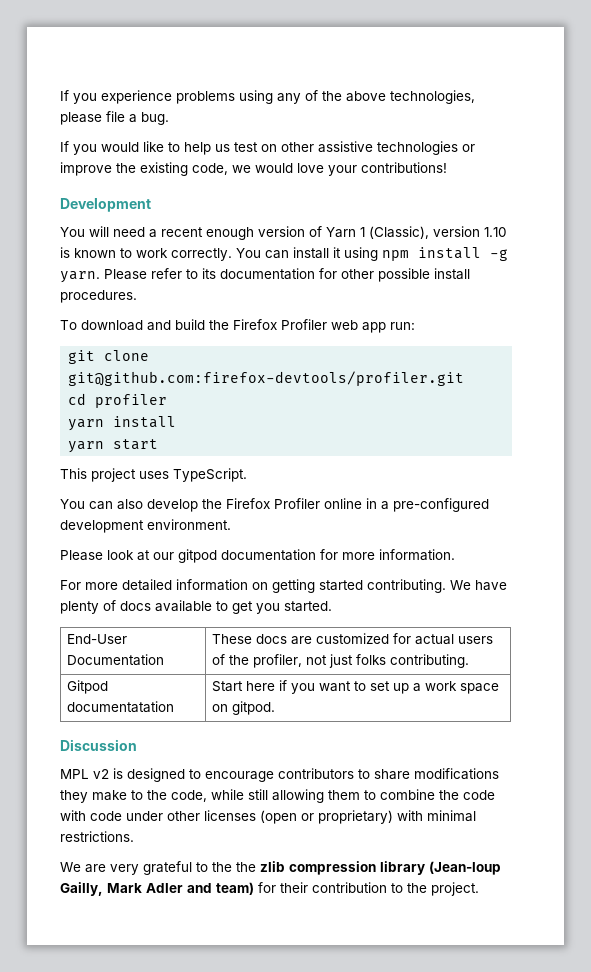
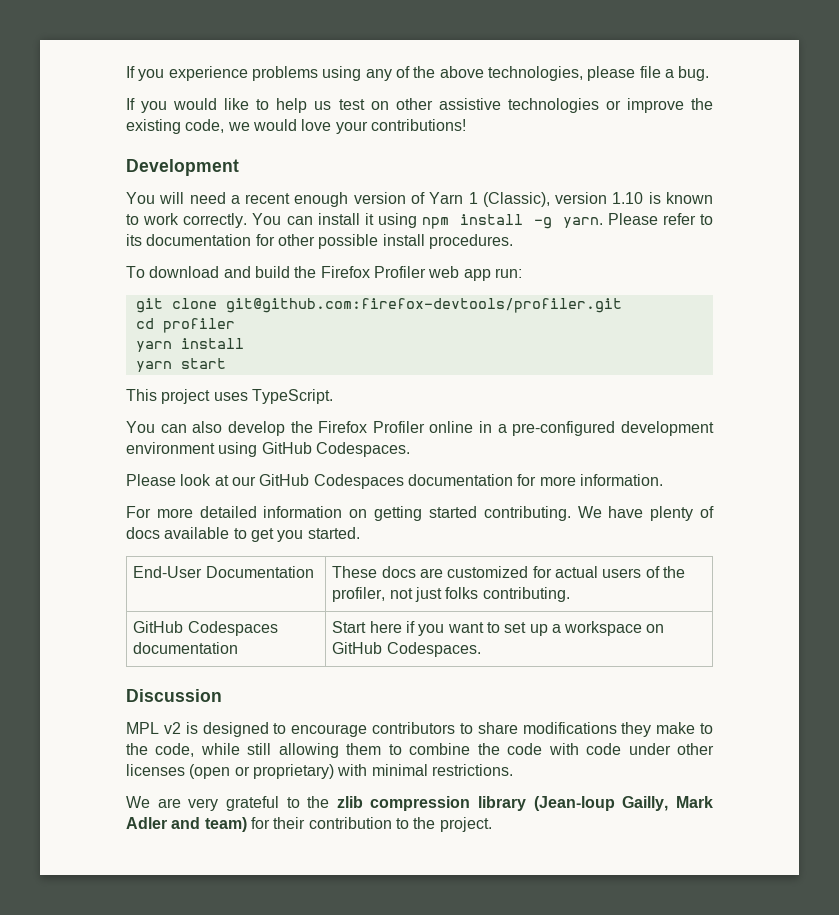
- You can also develop the Firefox Profiler online in a pre-configured development environment.
+ You can also develop the Firefox Profiler online in a pre-configured development environment using GitHub Codespaces.
- Please look at our gitpod documentation for more information.
+ Please look at our GitHub Codespaces documentation for more information.
- Gitpod documentatation | Start here if you want to set up a work space on gitpod.
+ GitHub Codespaces documentation | Start here if you want to set up a workspace on GitHub Codespaces.
- We are very grateful to the the zlib compression library (Jean-loup Gailly, Mark Adler and team) for their contribution to the project.
+ We are very grateful to the zlib compression library (Jean-loup Gailly, Mark Adler and team) for their contribution to the project.

